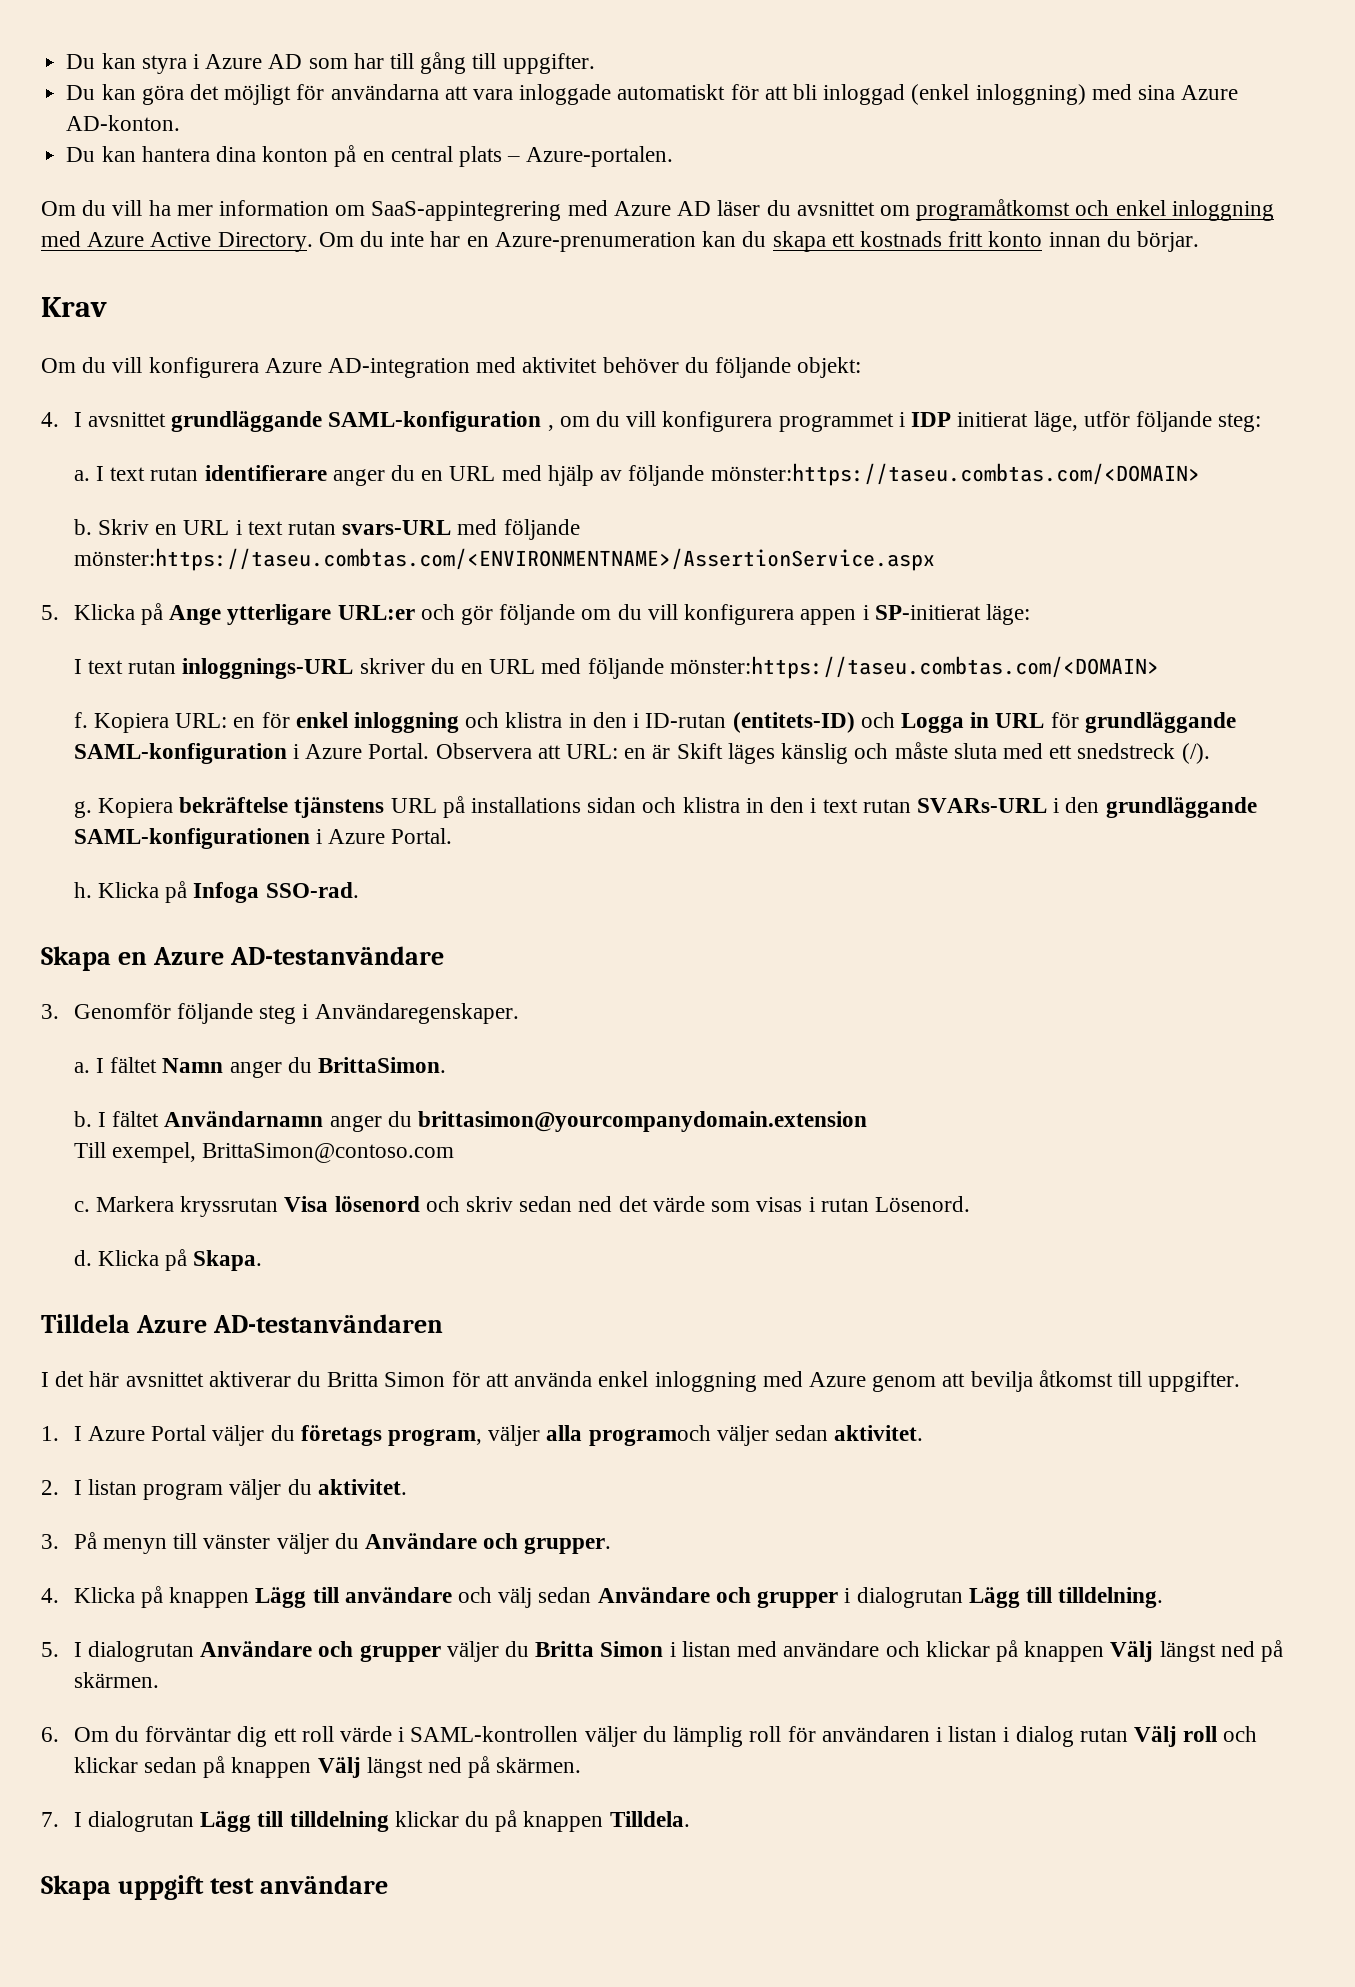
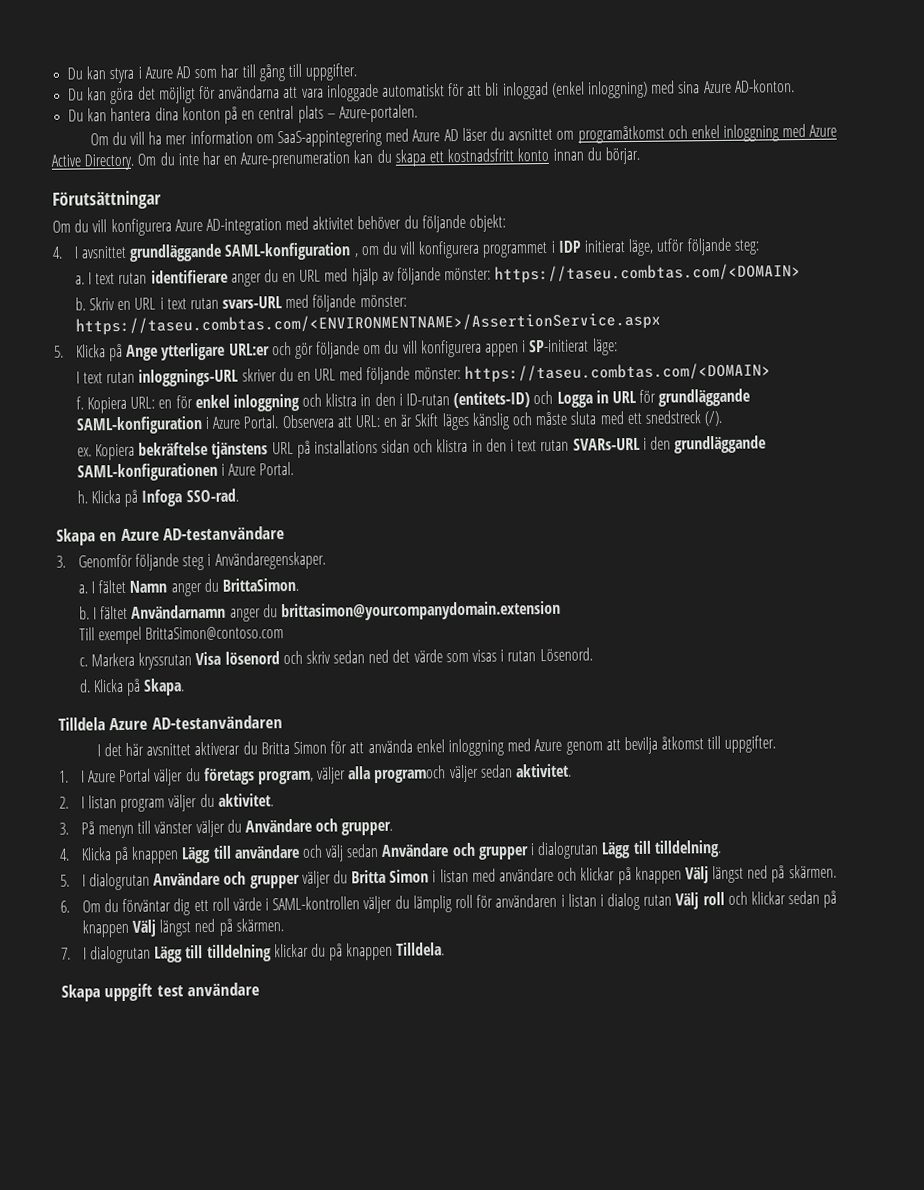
- Om du inte har en Azure-prenumeration kan du skapa ett kostnads fritt konto innan du börjar.
+ Om du inte har en Azure-prenumeration kan du skapa ett kostnadsfritt konto innan du börjar.
- Krav
+ Förutsättningar
- I text rutan identifierare anger du en URL med hjälp av följande mönster:https://taseu.combtas.com/<DOMAIN>
+ I text rutan identifierare anger du en URL med hjälp av följande mönster: https://taseu.combtas.com/<DOMAIN>
- Skriv en URL i text rutan svars-URL med följande mönster:https://taseu.combtas.com/<ENVIRONMENTNAME>/AssertionService.aspx
+ Skriv en URL i text rutan svars-URL med följande mönster: https://taseu.combtas.com/<ENVIRONMENTNAME>/AssertionService.aspx
- I text rutan inloggnings-URL skriver du en URL med följande mönster:https://taseu.combtas.com/<DOMAIN>
+ I text rutan inloggnings-URL skriver du en URL med följande mönster: https://taseu.combtas.com/<DOMAIN>
- g.
+ ex.
- Till exempel, BrittaSimon@contoso.com
+ Till exempel BrittaSimon@contoso.com

